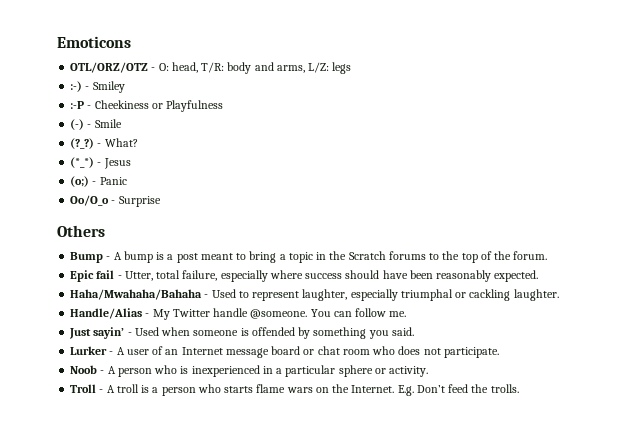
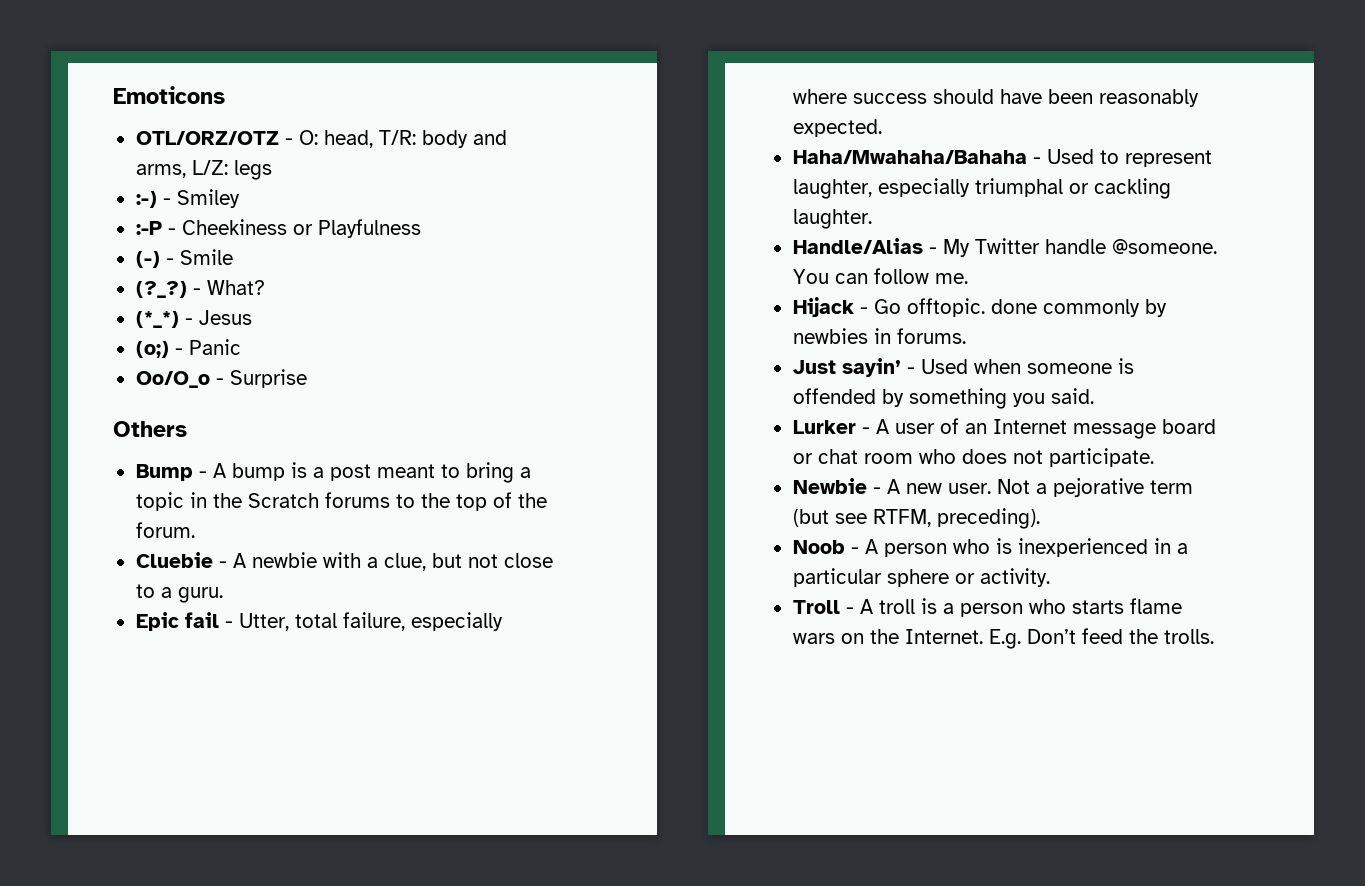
+ Cluebie - A newbie with a clue, but not close to a guru.
+ Hijack - Go offtopic. done commonly by newbies in forums.
+ Newbie - A new user. Not a pejorative term (but see RTFM, preceding).

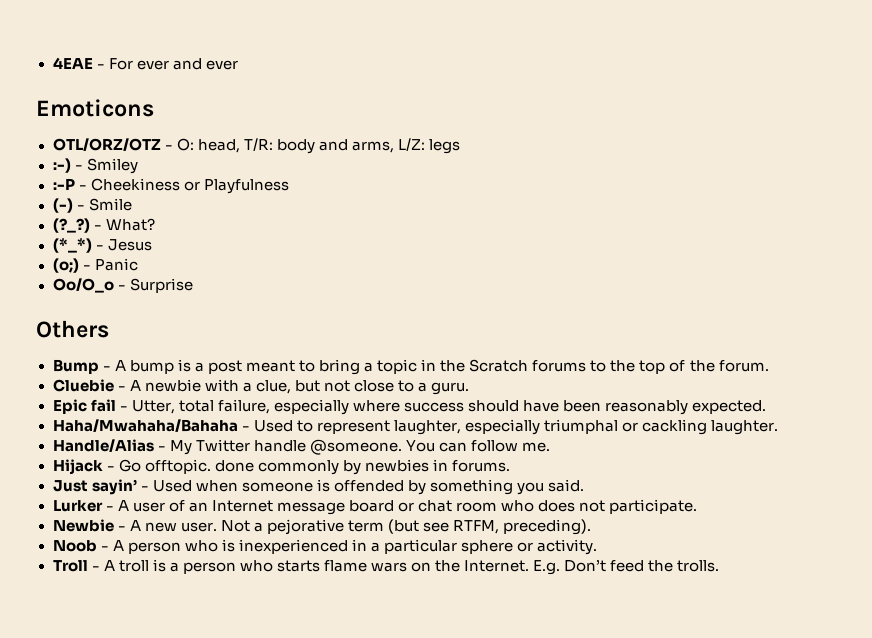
+ 4EAE - For ever and ever

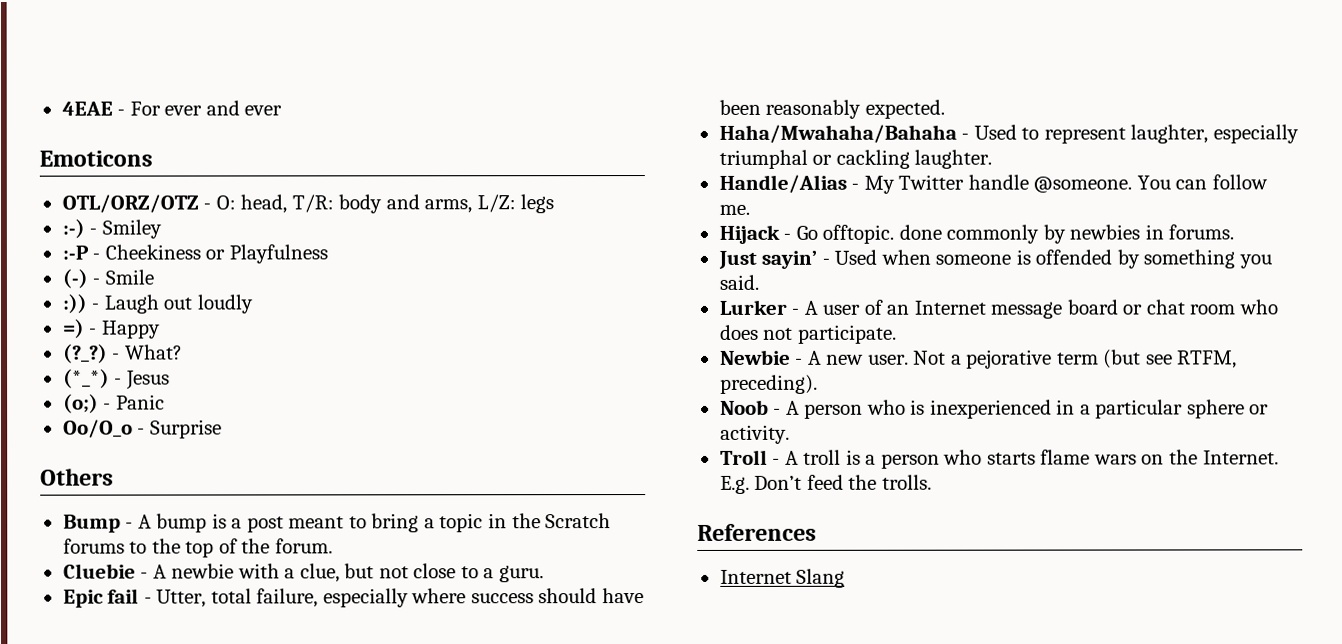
+ :)) - Laugh out loudly
+ =) - Happy
+ References
+ Internet Slang

